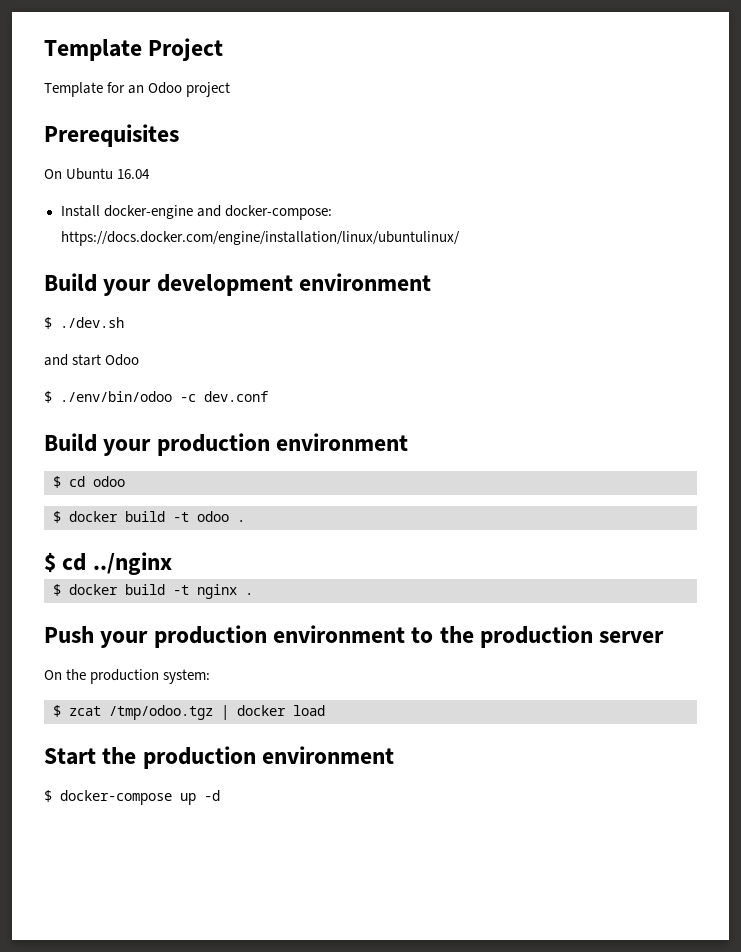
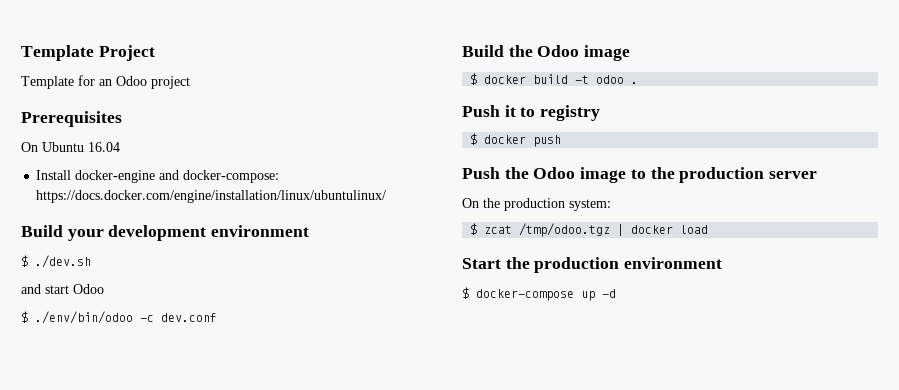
- Build your production environment
- $ cd odoo
+ Build the Odoo image
- $ cd ../nginx
- $ docker build -t nginx .
- Push your production environment to the production server
+ Push it to registry
+ $ docker push
+ Push the Odoo image to the production server

